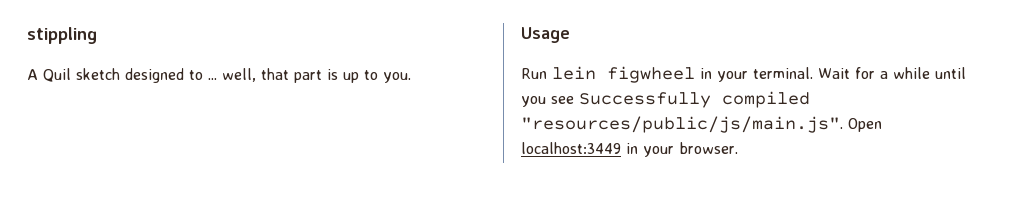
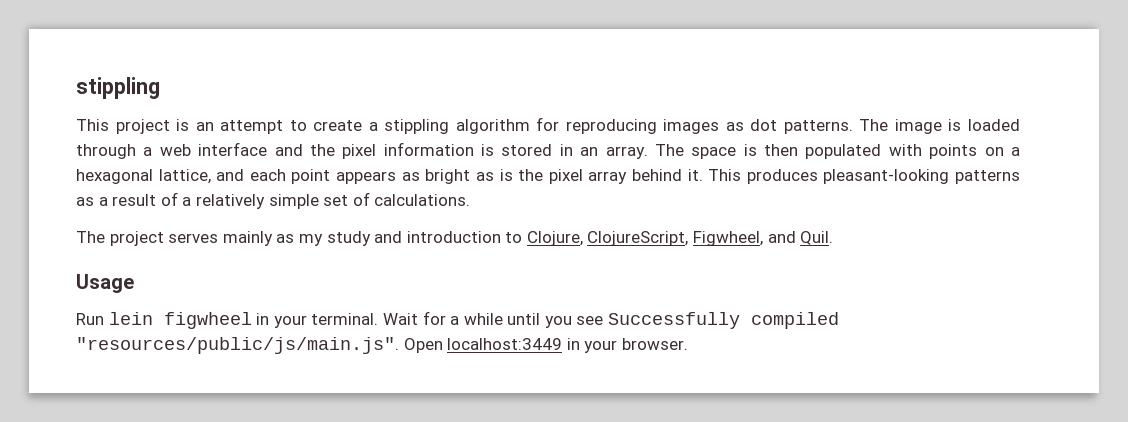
- A Quil sketch designed to ... well, that part is up to you.
+ This project is an attempt to create a stippling algorithm for reproducing images as dot patterns. The image is loaded through a web interface and the pixel information is stored in an array. The space is then populated with points on a hexagonal lattice, and each point appears as bright as is the pixel array behind it. This produces pleasant-looking patterns as a result of a relatively simple set of calculations.
+ The project serves mainly as my study and introduction to Clojure, ClojureScript, Figwheel, and Quil.

